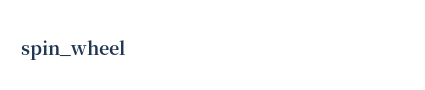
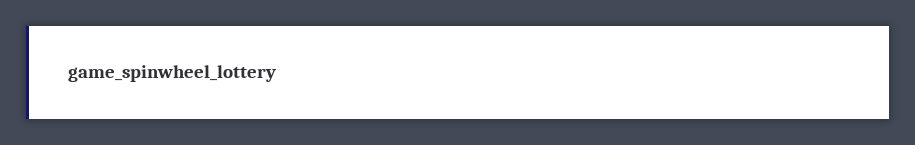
- spin_wheel
+ game_spinwheel_lottery

